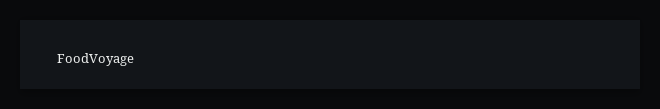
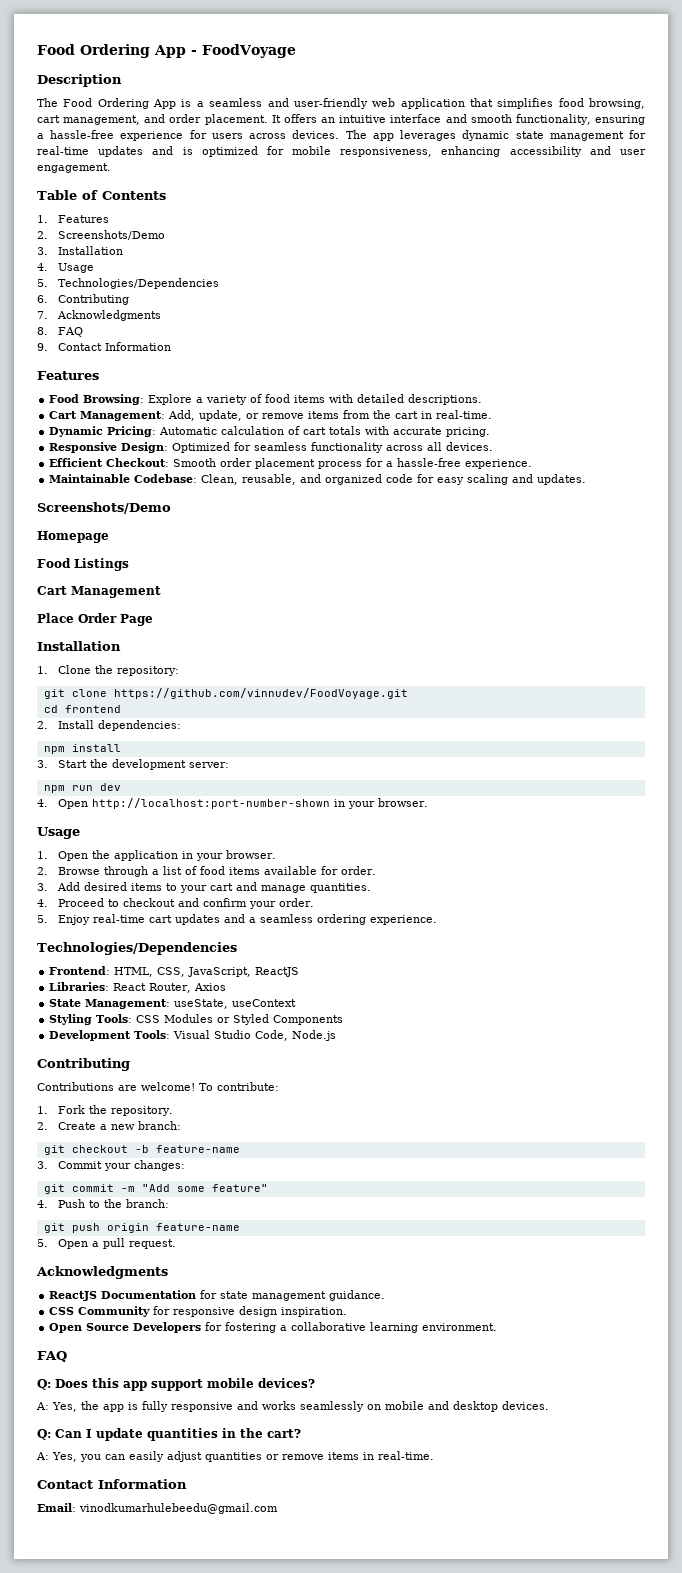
- FoodVoyage
+ Food Ordering App - FoodVoyage
+ Description
+ The Food Ordering App is a seamless and user-friendly web application that simplifies food browsing, cart management, and order placement. It offers an intuitive interface and smooth functionality, ensuring a hassle-free experience for users across devices. The app leverages dynamic state management for real-time updates and is optimized for mobile responsiveness, enhancing accessibility and user engagement.
+ Table of Contents
+ 1. Features
+ 2. Screenshots/Demo
+ 3. Installation
+ 4. Usage
+ 5. Technologies/Dependencies
+ 6. Contributing
+ 7. Acknowledgments
+ 8. FAQ
+ 9. Contact Information
+ Features
+ Food Browsing: Explore a variety of food items with detailed descriptions.
+ Cart Management: Add, update, or remove items from the cart in real-time.
+ Dynamic Pricing: Automatic calculation of cart totals with accurate pricing.
+ Responsive Design: Optimized for seamless functionality across all devices.
+ Efficient Checkout: Smooth order placement process for a hassle-free experience.
+ Maintainable Codebase: Clean, reusable, and organized code for easy scaling and updates.
+ Screenshots/Demo
+ Homepage
+ Food Listings
+ Cart Management
+ Place Order Page
+ Installation
+ 1. Clone the repository:
+ git clone https://github.com/vinnudev/FoodVoyage.git
+ cd frontend
+ 2. Install dependencies:
+ npm install
+ 3. Start the development server:
+ npm run dev
+ 4. Open http://localhost:port-number-shown in your browser.
+ Usage
+ 1. Open the application in your browser.
+ 2. Browse through a list of food items available for order.
+ 3. Add desired items to your cart and manage quantities.
+ 4. Proceed to checkout and confirm your order.
+ 5. Enjoy real-time cart updates and a seamless ordering experience.
+ Technologies/Dependencies
+ Frontend: HTML, CSS, JavaScript, ReactJS
+ Libraries: React Router, Axios
+ State Management: useState, useContext
+ Styling Tools: CSS Modules or Styled Components
+ Development Tools: Visual Studio Code, Node.js
+ Contributing
+ Contributions are welcome! To contribute:
+ 1. Fork the repository.
+ 2. Create a new branch:
+ git checkout -b feature-name
+ 3. Commit your changes:
+ git commit -m "Add some feature"
+ 4. Push to the branch:
+ git push origin feature-name
+ 5. Open a pull request.
+ Acknowledgments
+ ReactJS Documentation for state management guidance.
+ CSS Community for responsive design inspiration.
+ Open Source Developers for fostering a collaborative learning environment.
+ FAQ
+ Q: Does this app support mobile devices?
+ A: Yes, the app is fully responsive and works seamlessly on mobile and desktop devices.
+ Q: Can I update quantities in the cart?
+ A: Yes, you can easily adjust quantities or remove items in real-time.
+ Contact Information
+ Email: vinodkumarhulebeedu@gmail.com

